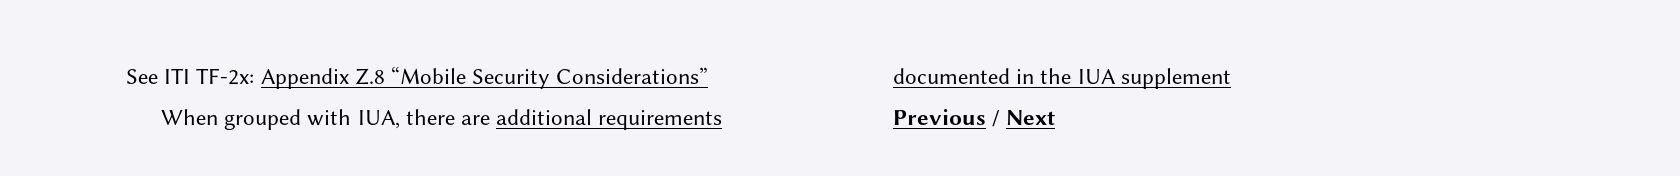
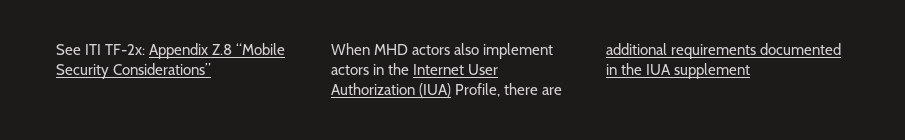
- When grouped with IUA, there are additional requirements documented in the IUA supplement
+ When MHD actors also implement actors in the Internet User Authorization (IUA) Profile, there are additional requirements documented in the IUA supplement
- Previous / Next

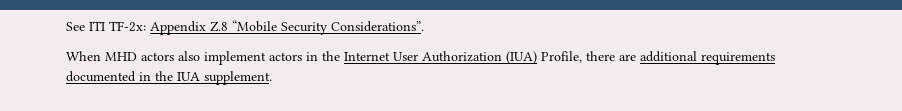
- See ITI TF-2x: Appendix Z.8 “Mobile Security Considerations”
+ See ITI TF-2x: Appendix Z.8 “Mobile Security Considerations”.
- When MHD actors also implement actors in the Internet User Authorization (IUA) Profile, there are additional requirements documented in the IUA supplement
+ When MHD actors also implement actors in the Internet User Authorization (IUA) Profile, there are additional requirements documented in the IUA supplement.

